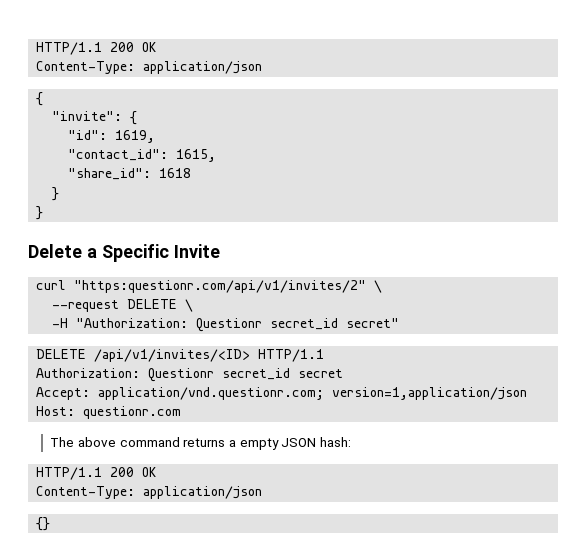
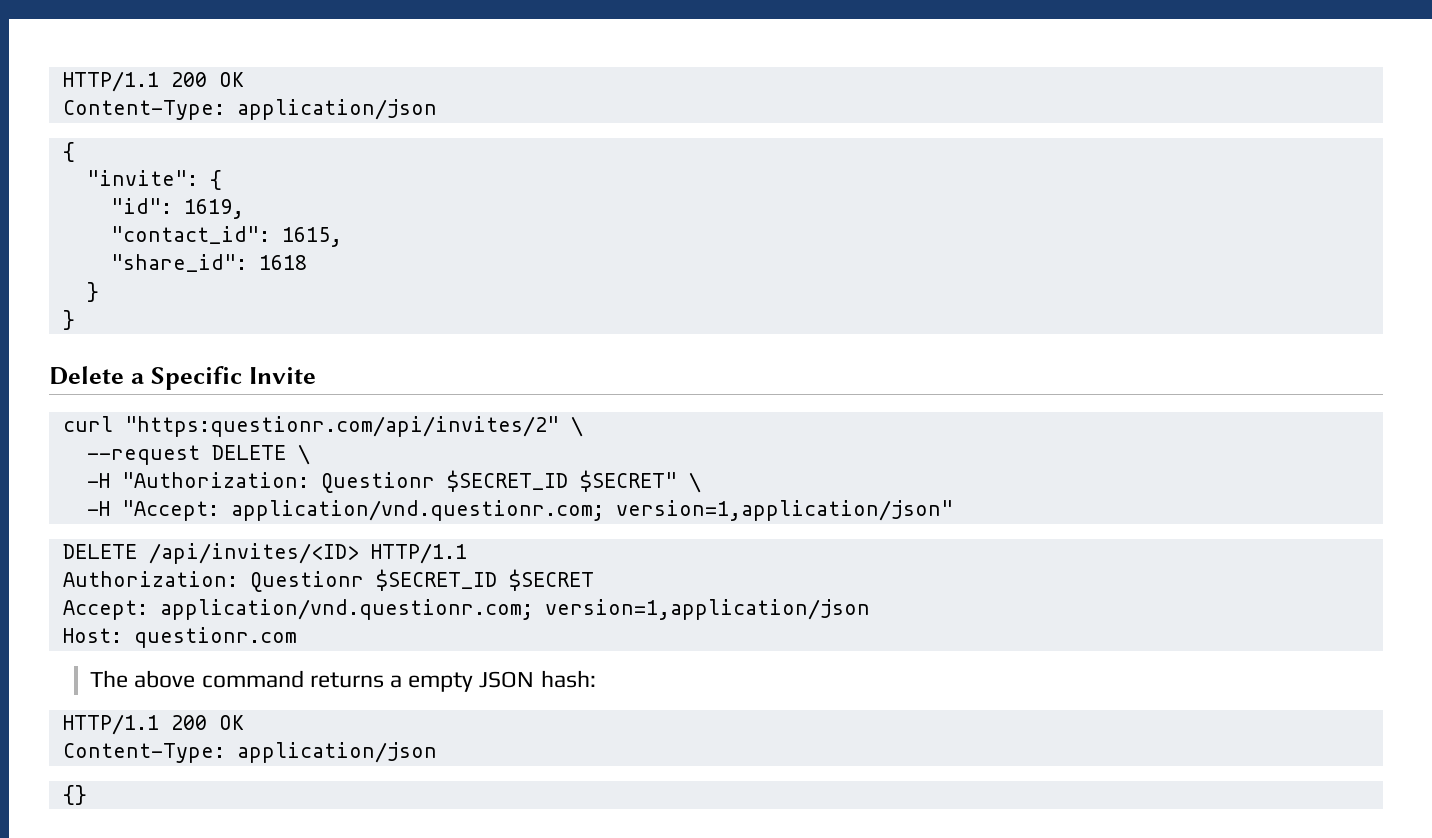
- curl "https:questionr.com/api/v1/invites/2" \
+ curl "https:questionr.com/api/invites/2" \
- -H "Authorization: Questionr secret_id secret"
- DELETE /api/v1/invites/<ID> HTTP/1.1
+ -H "Authorization: Questionr $SECRET_ID $SECRET" \
+ -H "Accept: application/vnd.questionr.com; version=1,application/json"
+ DELETE /api/invites/<ID> HTTP/1.1
- Authorization: Questionr secret_id secret
+ Authorization: Questionr $SECRET_ID $SECRET

